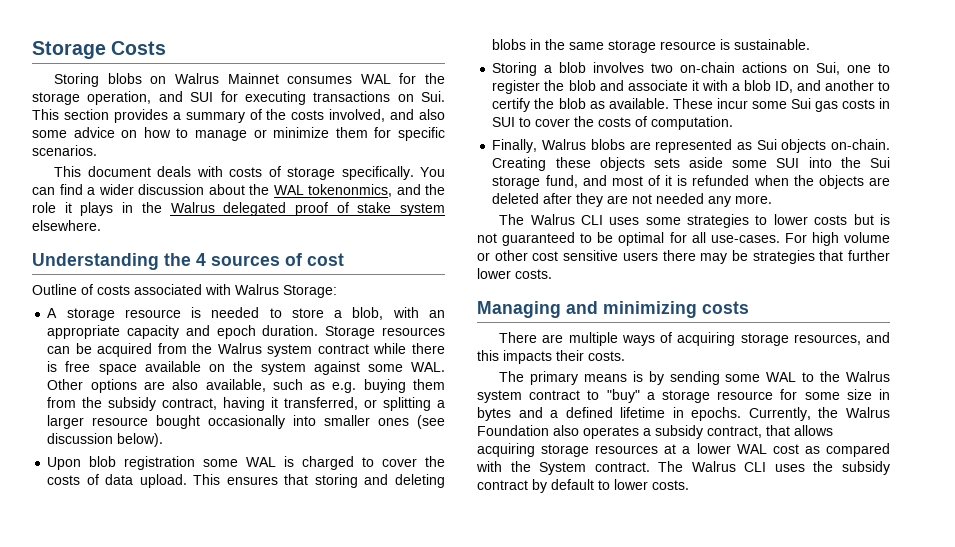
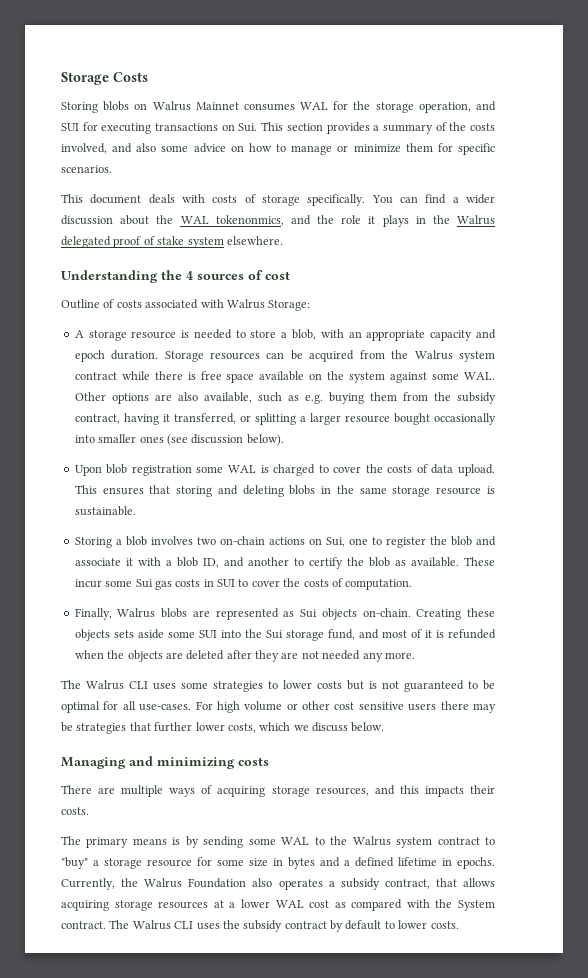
- For high volume or other cost sensitive users there may be strategies that further lower costs.
+ For high volume or other cost sensitive users there may be strategies that further lower costs, which we discuss below.

